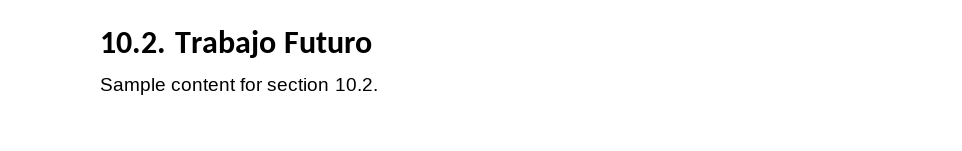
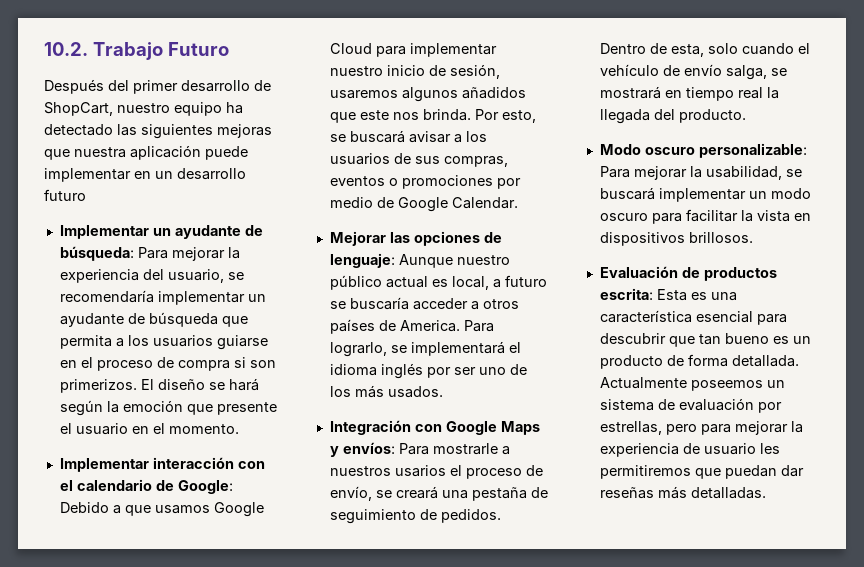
- Sample content for section 10.2.
+ Después del primer desarrollo de ShopCart, nuestro equipo ha detectado las siguientes mejoras que nuestra aplicación puede implementar en un desarrollo futuro
+ Implementar un ayudante de búsqueda: Para mejorar la experiencia del usuario, se recomendaría implementar un ayudante de búsqueda que permita a los usuarios guiarse en el proceso de compra si son primerizos. El diseño se hará según la emoción que presente el usuario en el momento.
+ Implementar interacción con el calendario de Google: Debido a que usamos Google Cloud para implementar nuestro inicio de sesión, usaremos algunos añadidos que este nos brinda. Por esto, se buscará avisar a los usuarios de sus compras, eventos o promociones por medio de Google Calendar.
+ Mejorar las opciones de lenguaje: Aunque nuestro público actual es local, a futuro se buscaría acceder a otros países de America. Para lograrlo, se implementará el idioma inglés por ser uno de los más usados.
+ Integración con Google Maps y envíos: Para mostrarle a nuestros usarios el proceso de envío, se creará una pestaña de seguimiento de pedidos. Dentro de esta, solo cuando el vehículo de envío salga, se mostrará en tiempo real la llegada del producto.
+ Modo oscuro personalizable: Para mejorar la usabilidad, se buscará implementar un modo oscuro para facilitar la vista en dispositivos brillosos.
+ Evaluación de productos escrita: Esta es una característica esencial para descubrir que tan bueno es un producto de forma detallada. Actualmente poseemos un sistema de evaluación por estrellas, pero para mejorar la experiencia de usuario les permitiremos que puedan dar reseñas más detalladas.

